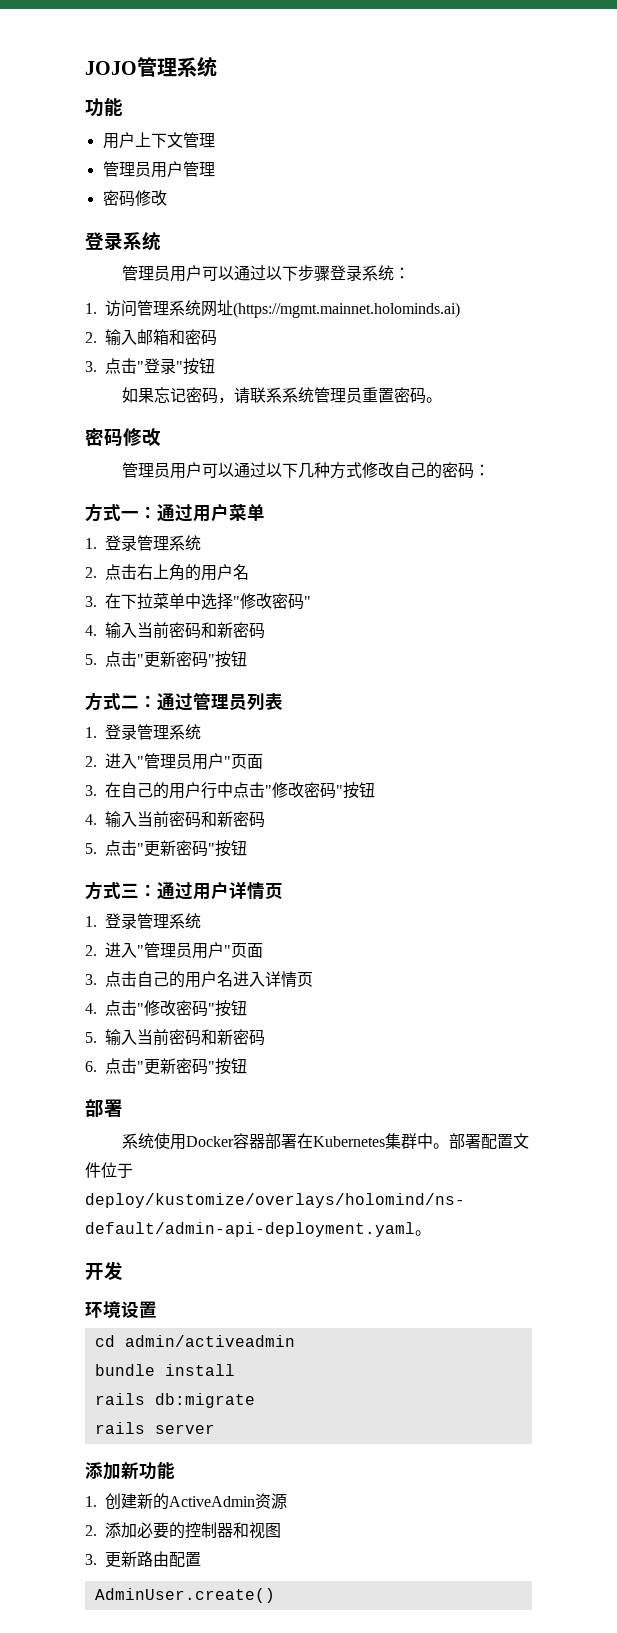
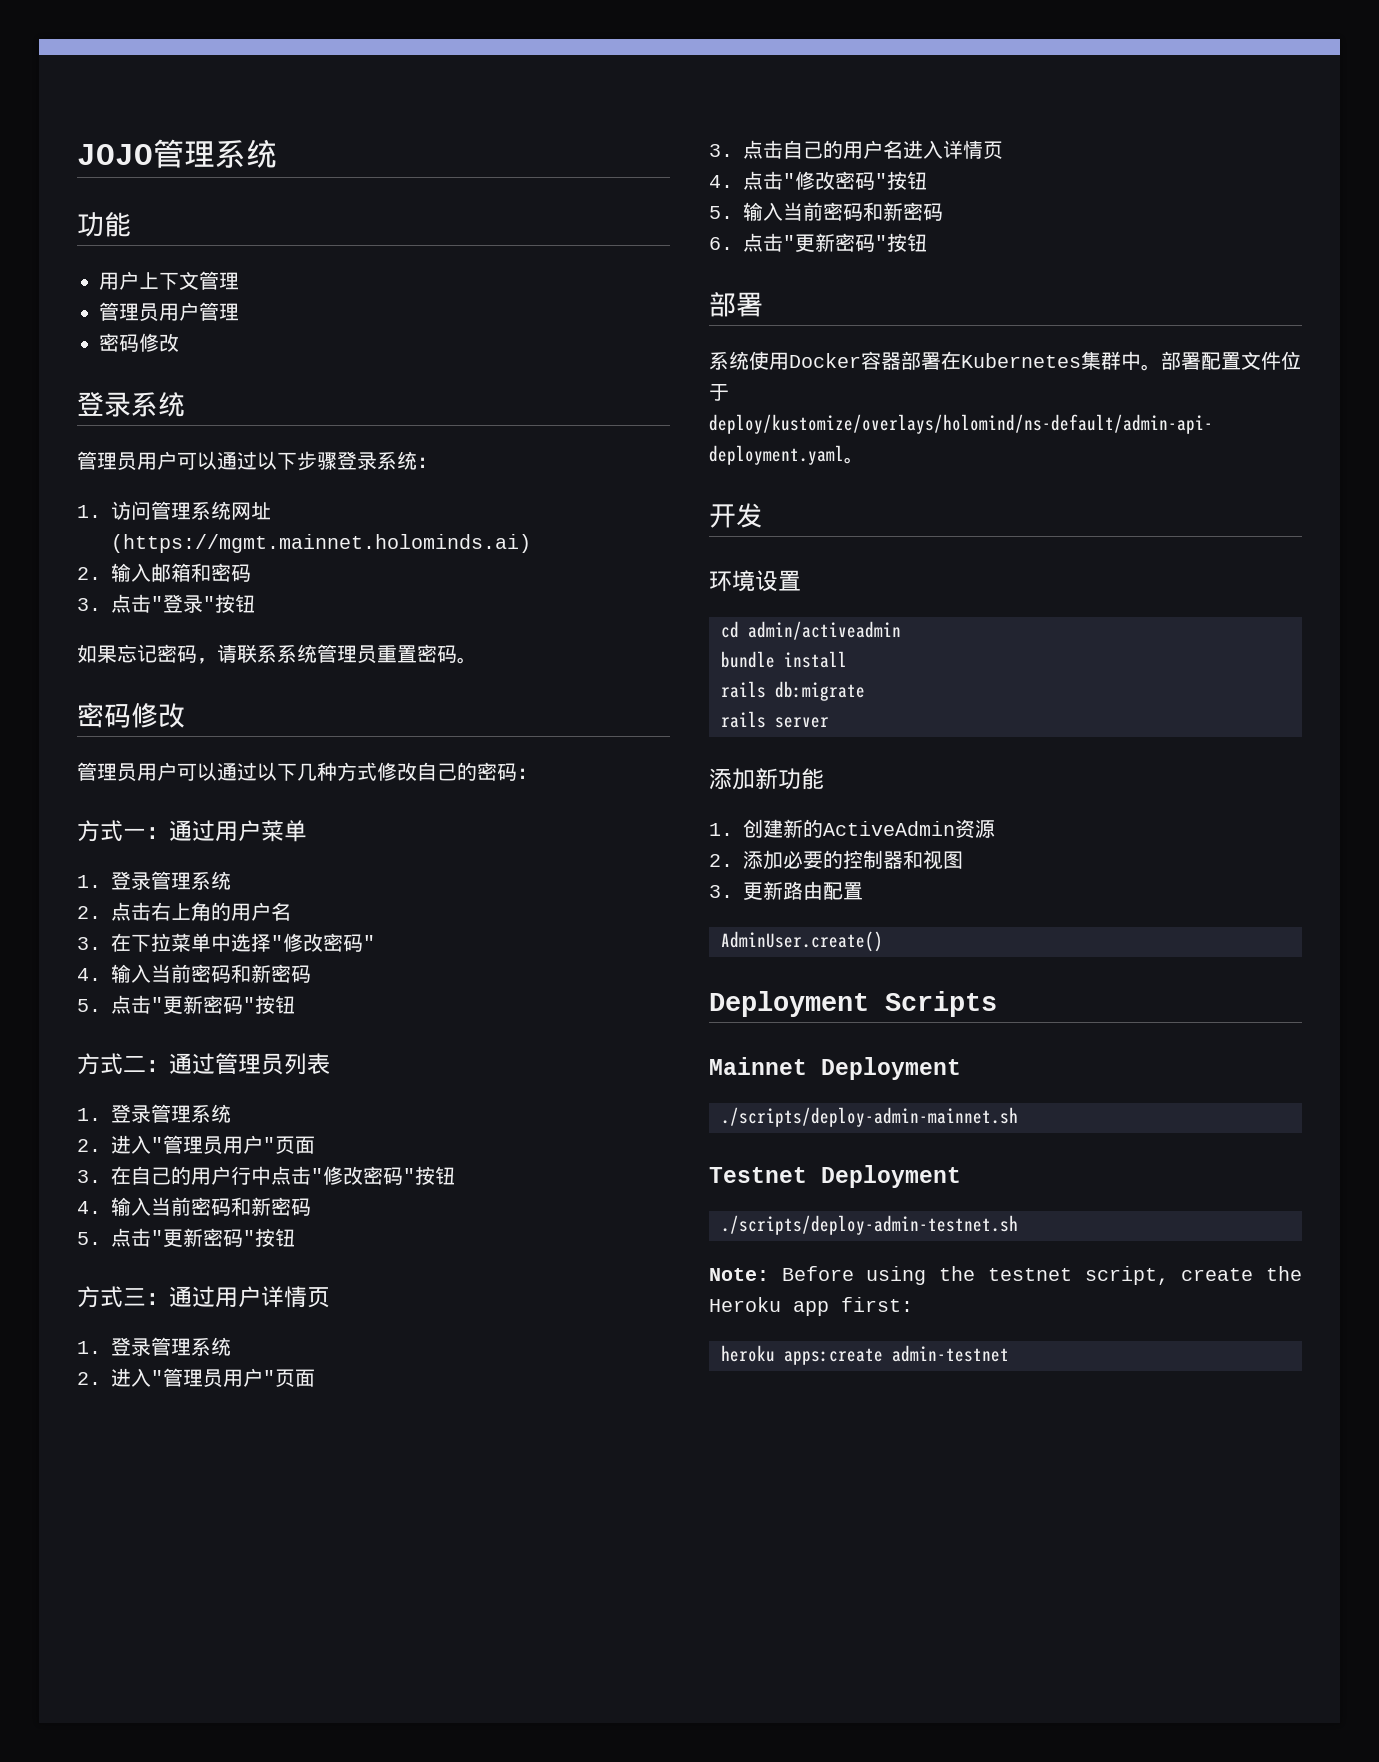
+ Deployment Scripts
+ Mainnet Deployment
+ ./scripts/deploy-admin-mainnet.sh
+ Testnet Deployment
+ ./scripts/deploy-admin-testnet.sh
+ Note: Before using the testnet script, create the Heroku app first:
+ heroku apps:create admin-testnet

